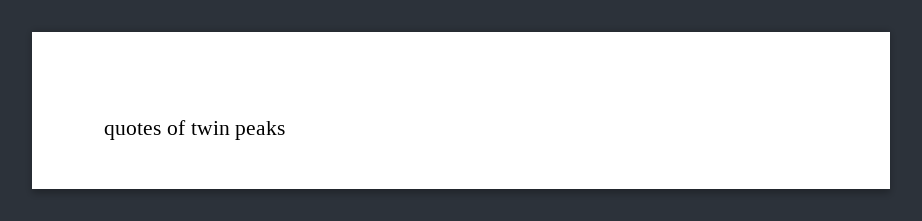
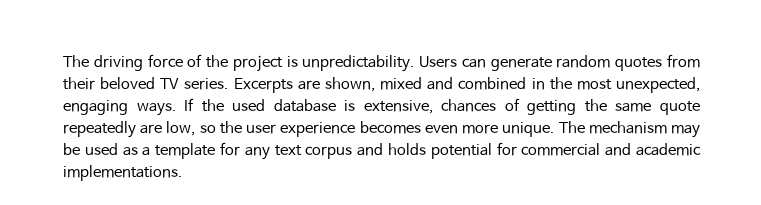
- quotes of twin peaks
+ The driving force of the project is unpredictability. Users can generate random quotes from their beloved TV series. Excerpts are shown, mixed and combined in the most unexpected, engaging ways. If the used database is extensive, chances of getting the same quote repeatedly are low, so the user experience becomes even more unique. The mechanism may be used as a template for any text corpus and holds potential for commercial and academic implementations.

